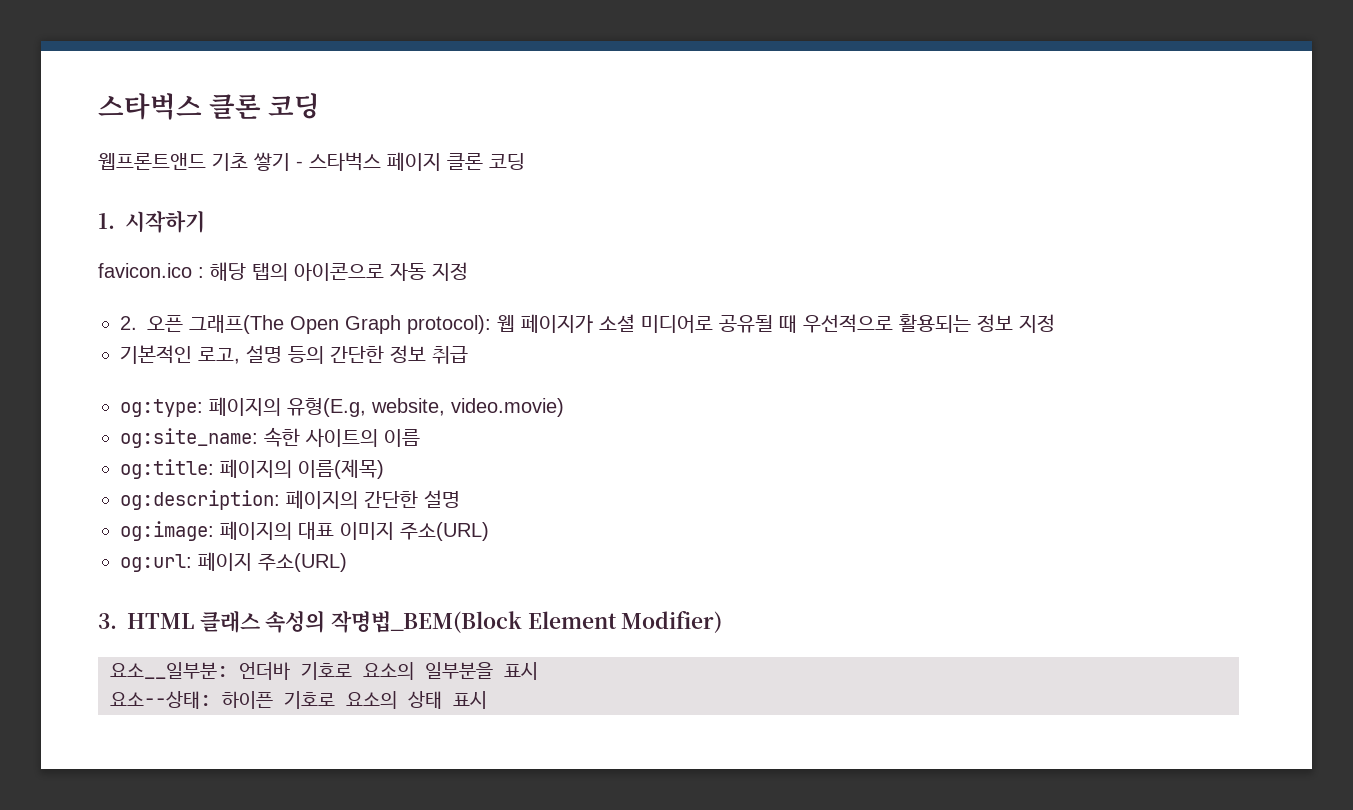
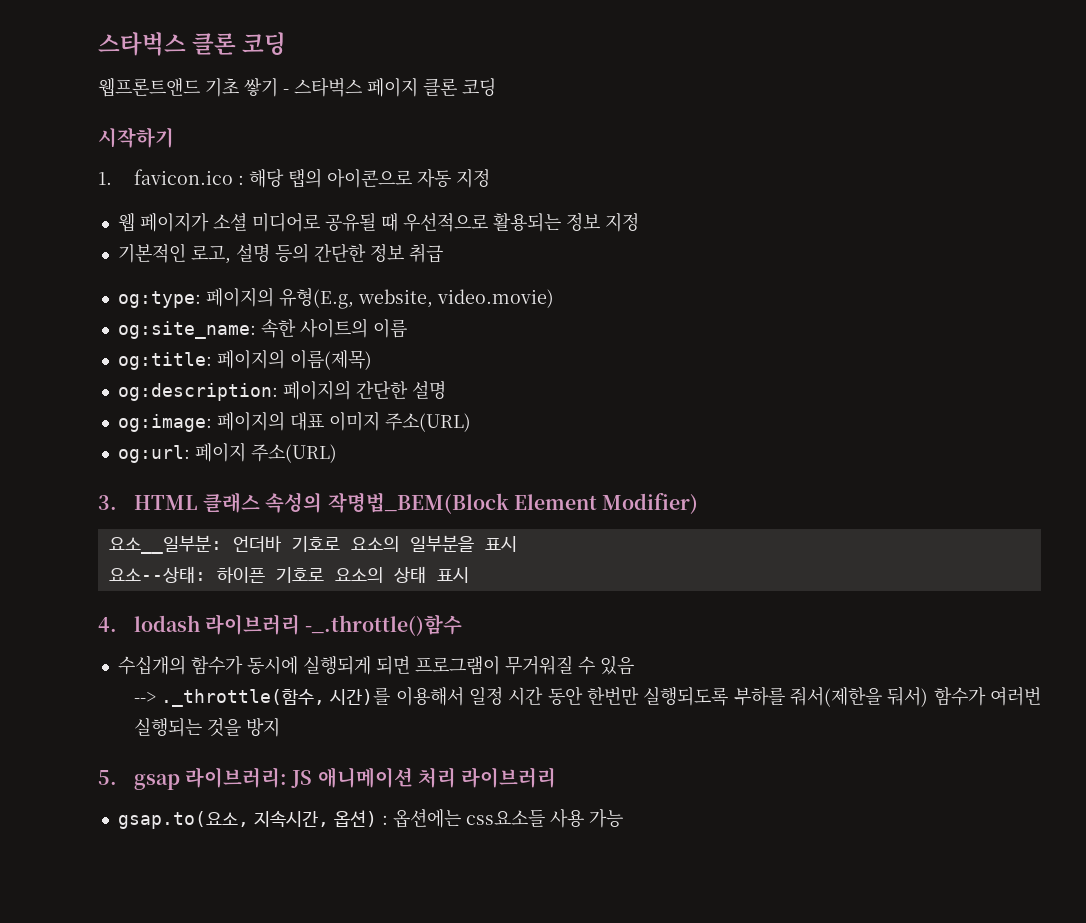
- 1. 시작하기
+ 시작하기
- favicon.ico : 해당 탭의 아이콘으로 자동 지정
+ 1. favicon.ico : 해당 탭의 아이콘으로 자동 지정
- 2. 오픈 그래프(The Open Graph protocol): 웹 페이지가 소셜 미디어로 공유될 때 우선적으로 활용되는 정보 지정
+ 웹 페이지가 소셜 미디어로 공유될 때 우선적으로 활용되는 정보 지정
+ 4. lodash 라이브러리 -_.throttle()함수
+ 수십개의 함수가 동시에 실행되게 되면 프로그램이 무거워질 수 있음
+ --> ._throttle(함수, 시간)를 이용해서 일정 시간 동안 한번만 실행되도록 부하를 줘서(제한을 둬서) 함수가 여러번 실행되는 것을 방지
+ 5. gsap 라이브러리: JS 애니메이션 처리 라이브러리
+ gsap.to(요소, 지속시간, 옵션) : 옵션에는 css요소들 사용 가능

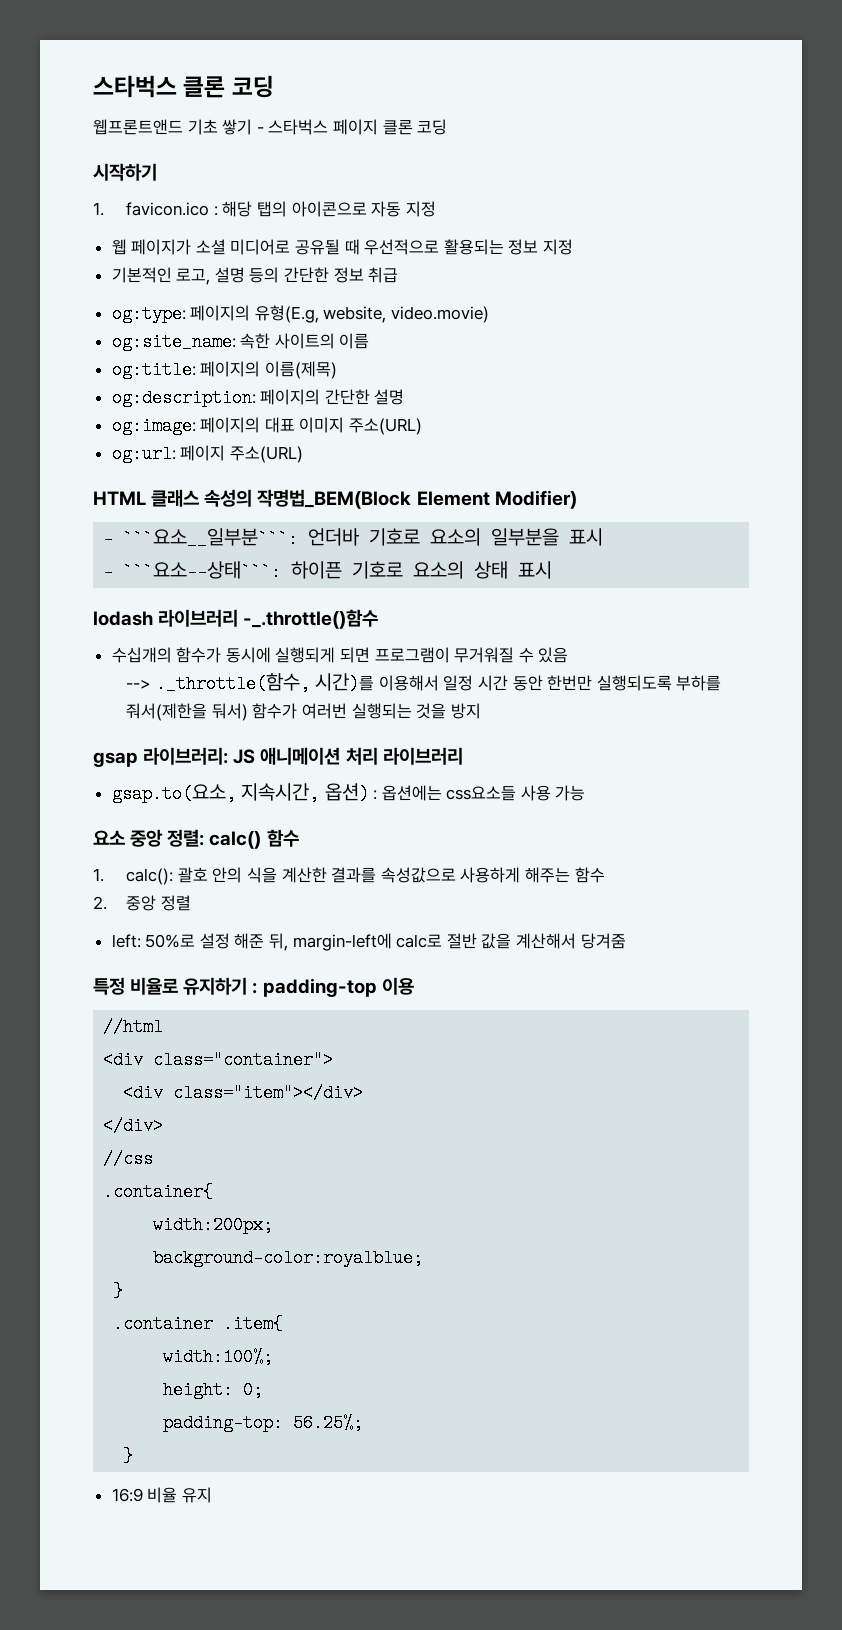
- 3. HTML 클래스 속성의 작명법_BEM(Block Element Modifier)
+ HTML 클래스 속성의 작명법_BEM(Block Element Modifier)
- 요소__일부분: 언더바 기호로 요소의 일부분을 표시
+ - ```요소__일부분```: 언더바 기호로 요소의 일부분을 표시
- 요소--상태: 하이픈 기호로 요소의 상태 표시
+ - ```요소--상태```: 하이픈 기호로 요소의 상태 표시
- 4. lodash 라이브러리 -_.throttle()함수
+ lodash 라이브러리 -_.throttle()함수
- 5. gsap 라이브러리: JS 애니메이션 처리 라이브러리
+ gsap 라이브러리: JS 애니메이션 처리 라이브러리
+ 요소 중앙 정렬: calc() 함수
+ 1. calc(): 괄호 안의 식을 계산한 결과를 속성값으로 사용하게 해주는 함수
+ 2. 중앙 정렬
+ left: 50%로 설정 해준 뒤, margin-left에 calc로 절반 값을 계산해서 당겨줌
+ 특정 비율로 유지하기 : padding-top 이용
+ //html
+ <div class="container">
+ <div class="item"></div>
+ </div>
+ //css
+ .container{
+ width:200px;
+ background-color:royalblue;
+ }
+ .container .item{
+ width:100%;
+ height: 0;
+ padding-top: 56.25%;
+ }
+ 16:9 비율 유지

